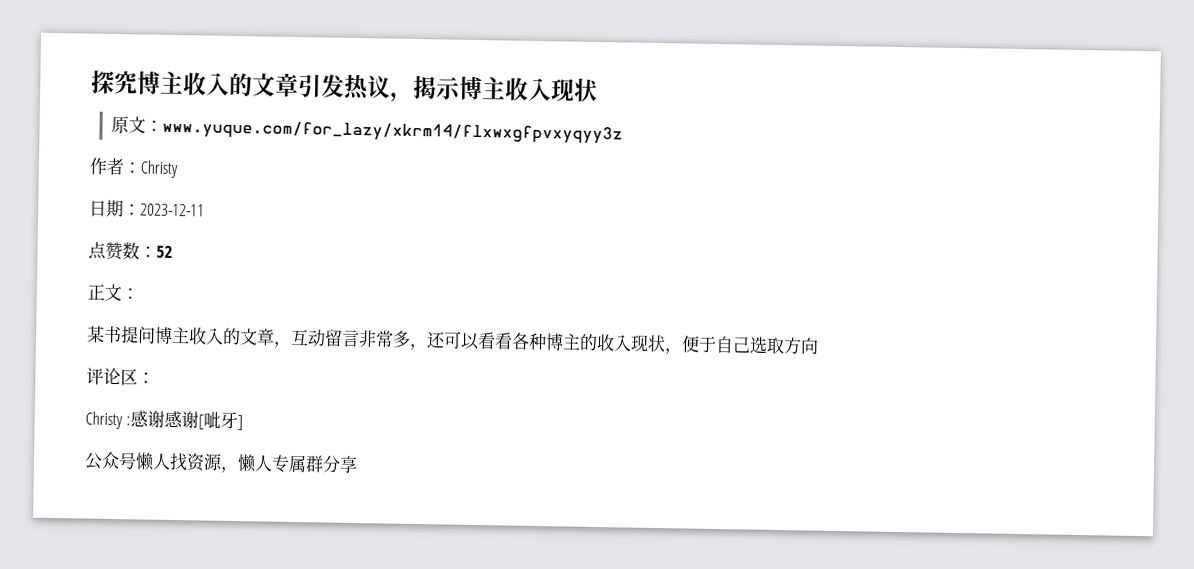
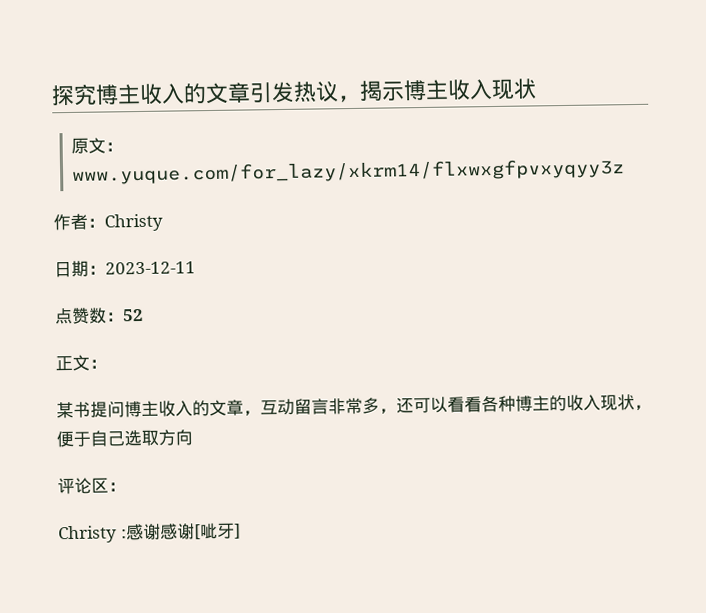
- 公众号懒人找资源，懒人专属群分享

